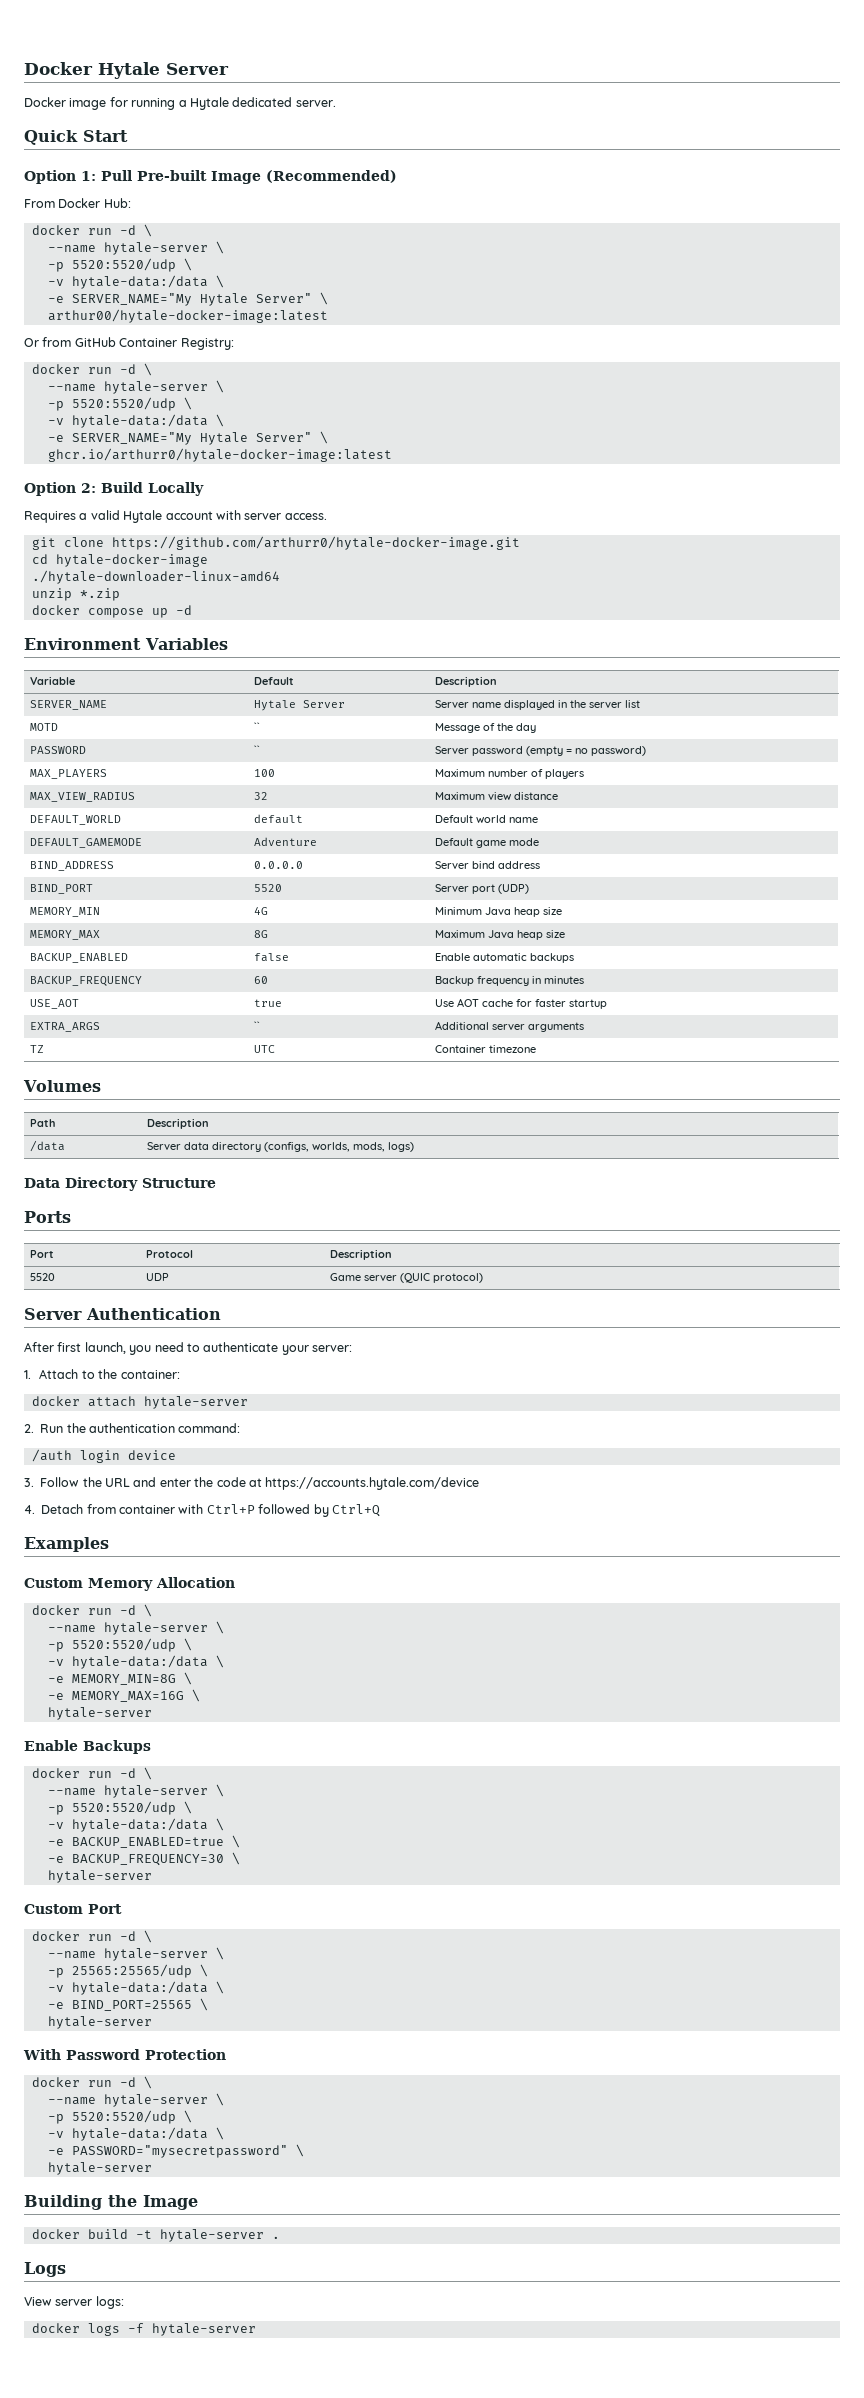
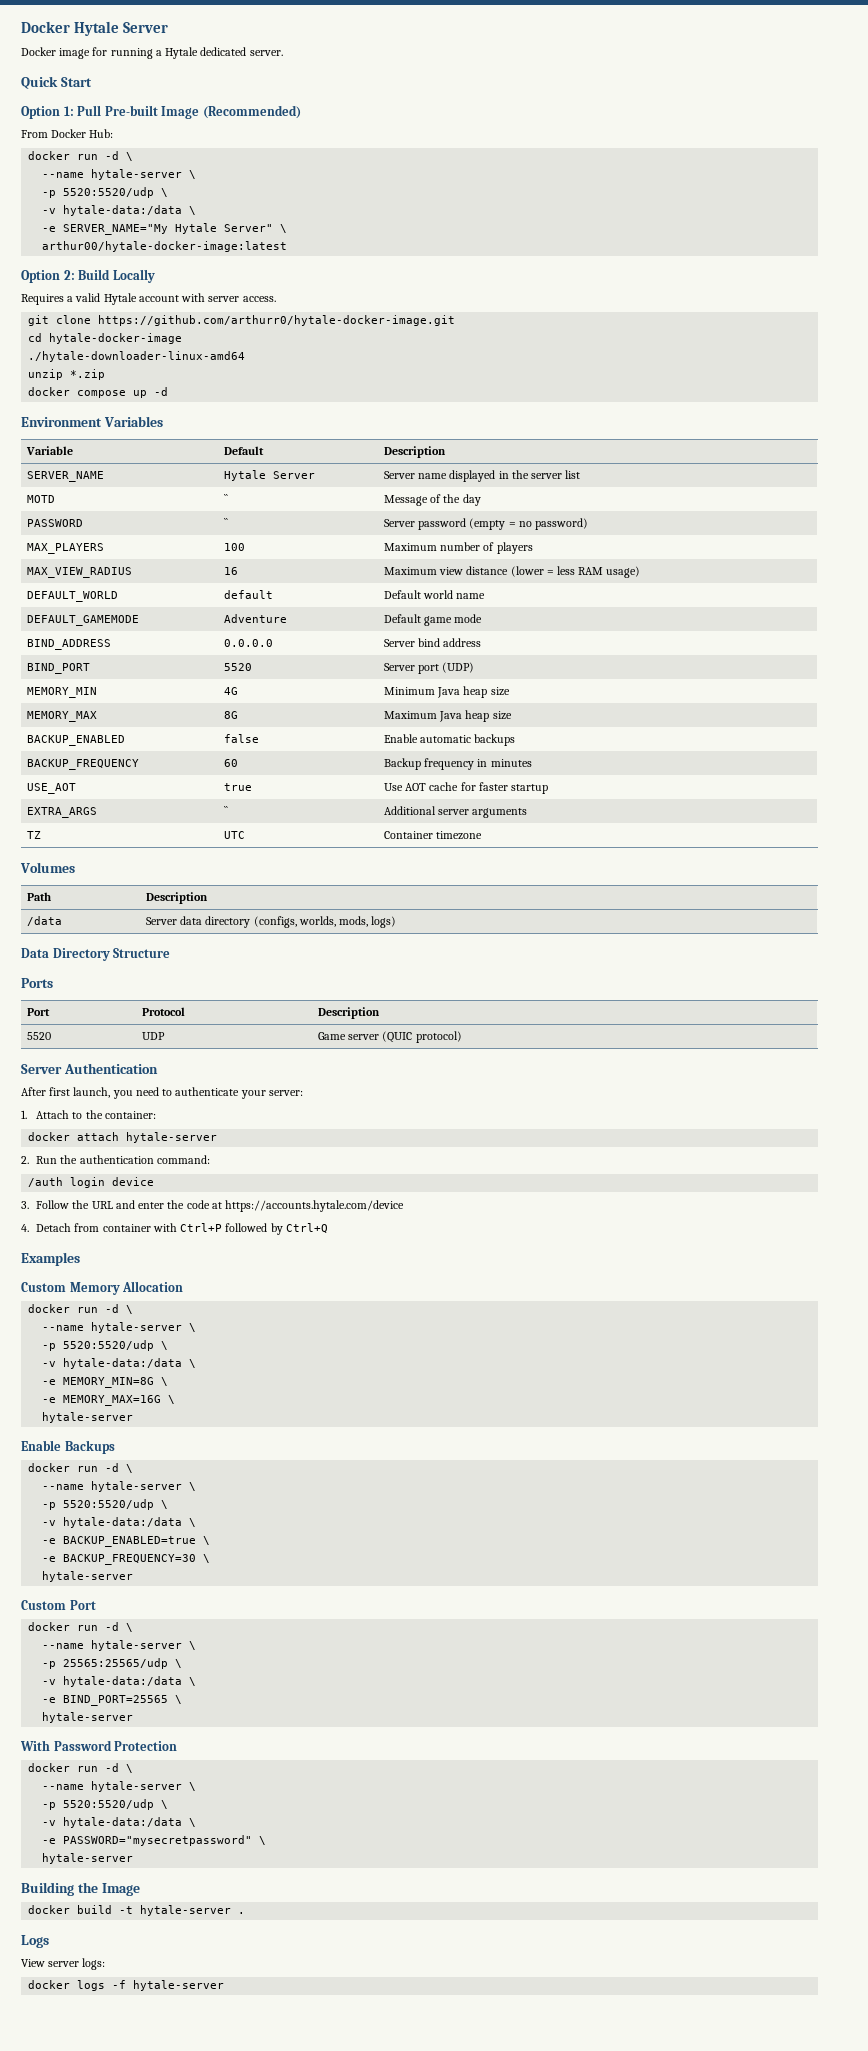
- Or from GitHub Container Registry:
- docker run -d \
- --name hytale-server \
- -p 5520:5520/udp \
- -v hytale-data:/data \
- -e SERVER_NAME="My Hytale Server" \
- ghcr.io/arthurr0/hytale-docker-image:latest
- MAX_VIEW_RADIUS | 32 | Maximum view distance
+ MAX_VIEW_RADIUS | 16 | Maximum view distance (lower = less RAM usage)

